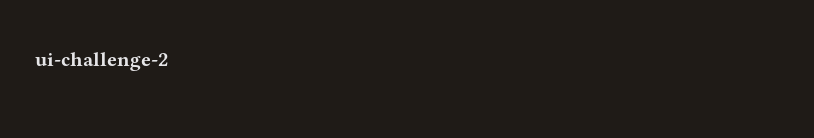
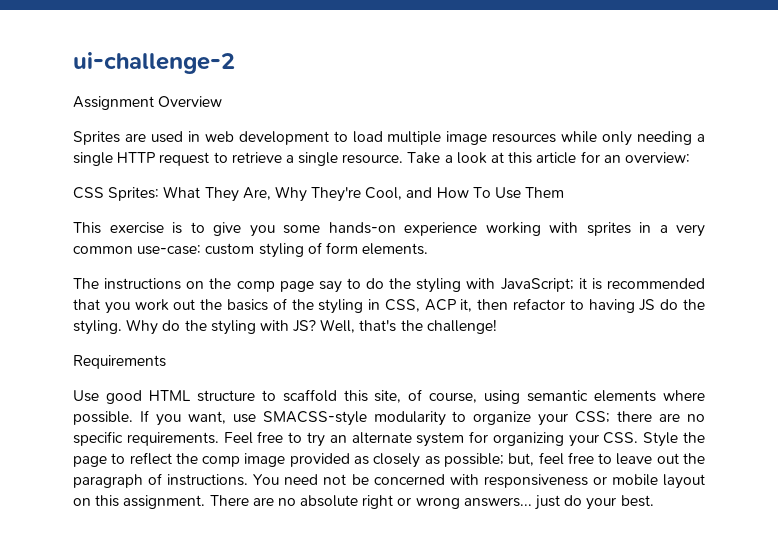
+ Assignment Overview
+ Sprites are used in web development to load multiple image resources while only needing a single HTTP request to retrieve a single resource. Take a look at this article for an overview:
+ CSS Sprites: What They Are, Why They're Cool, and How To Use Them
+ This exercise is to give you some hands-on experience working with sprites in a very common use-case: custom styling of form elements.
+ The instructions on the comp page say to do the styling with JavaScript; it is recommended that you work out the basics of the styling in CSS, ACP it, then refactor to having JS do the styling. Why do the styling with JS? Well, that's the challenge!
+ Requirements
+ Use good HTML structure to scaffold this site, of course, using semantic elements where possible. If you want, use SMACSS-style modularity to organize your CSS; there are no specific requirements. Feel free to try an alternate system for organizing your CSS. Style the page to reflect the comp image provided as closely as possible; but, feel free to leave out the paragraph of instructions. You need not be concerned with responsiveness or mobile layout on this assignment. There are no absolute right or wrong answers... just do your best.

